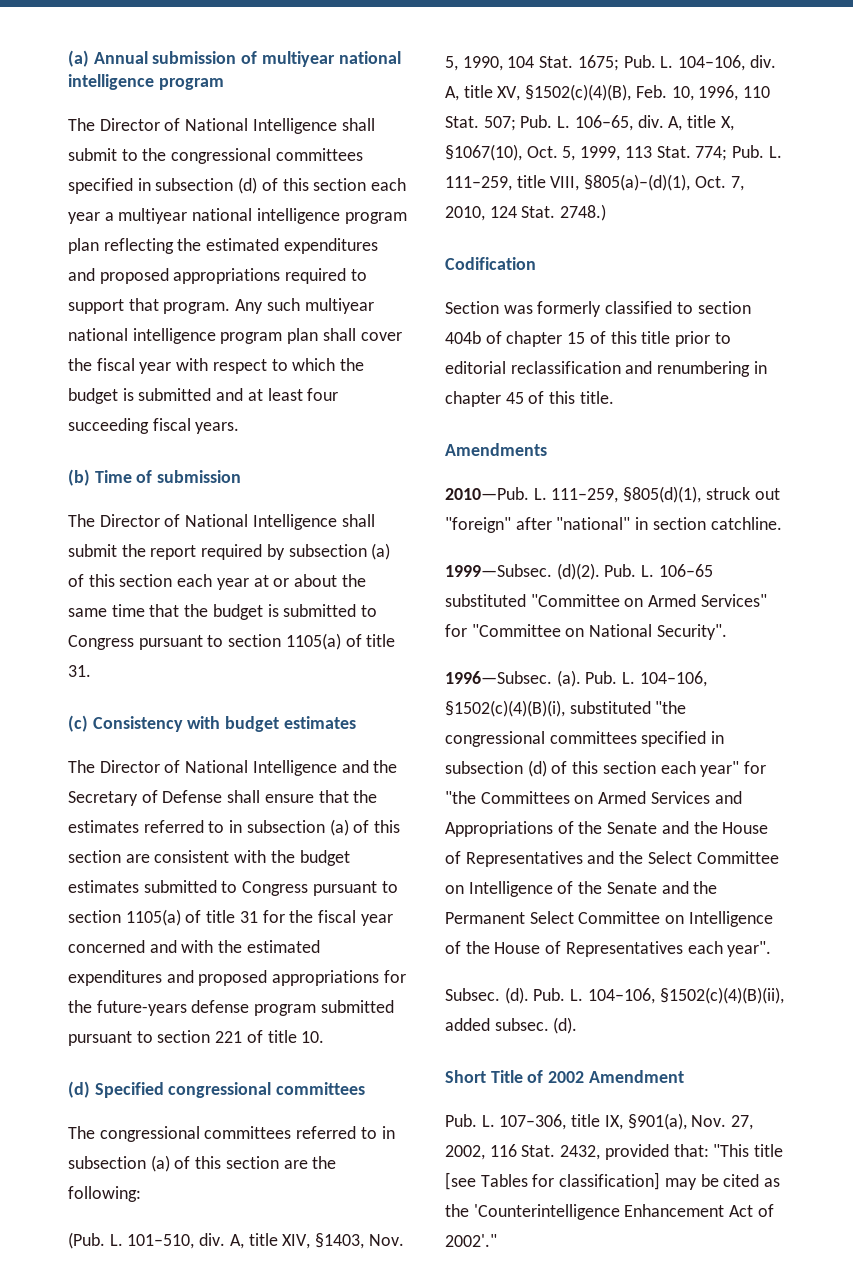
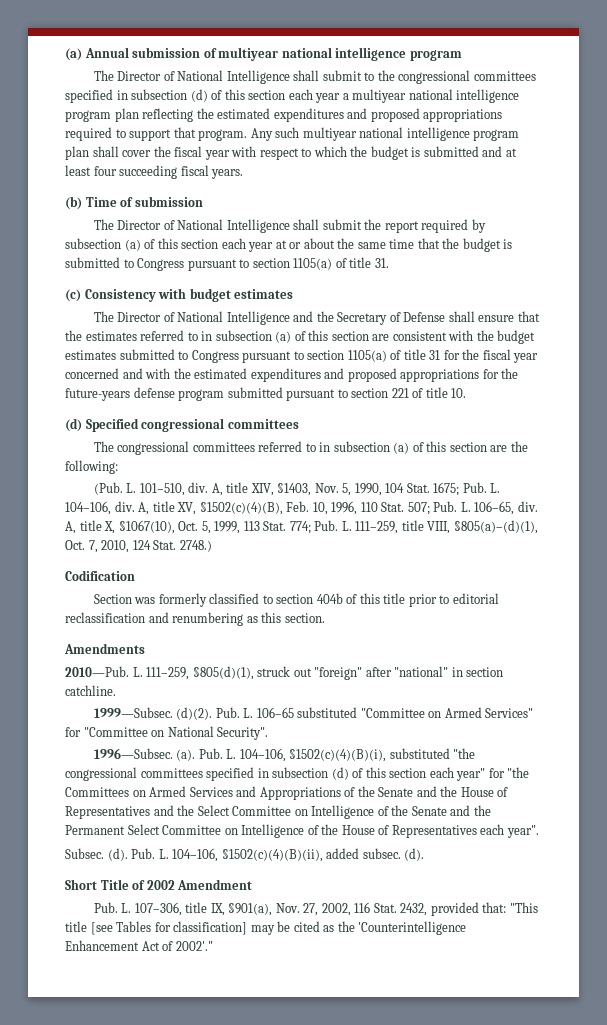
- Section was formerly classified to section 404b of chapter 15 of this title prior to editorial reclassification and renumbering in chapter 45 of this title.
+ Section was formerly classified to section 404b of this title prior to editorial reclassification and renumbering as this section.

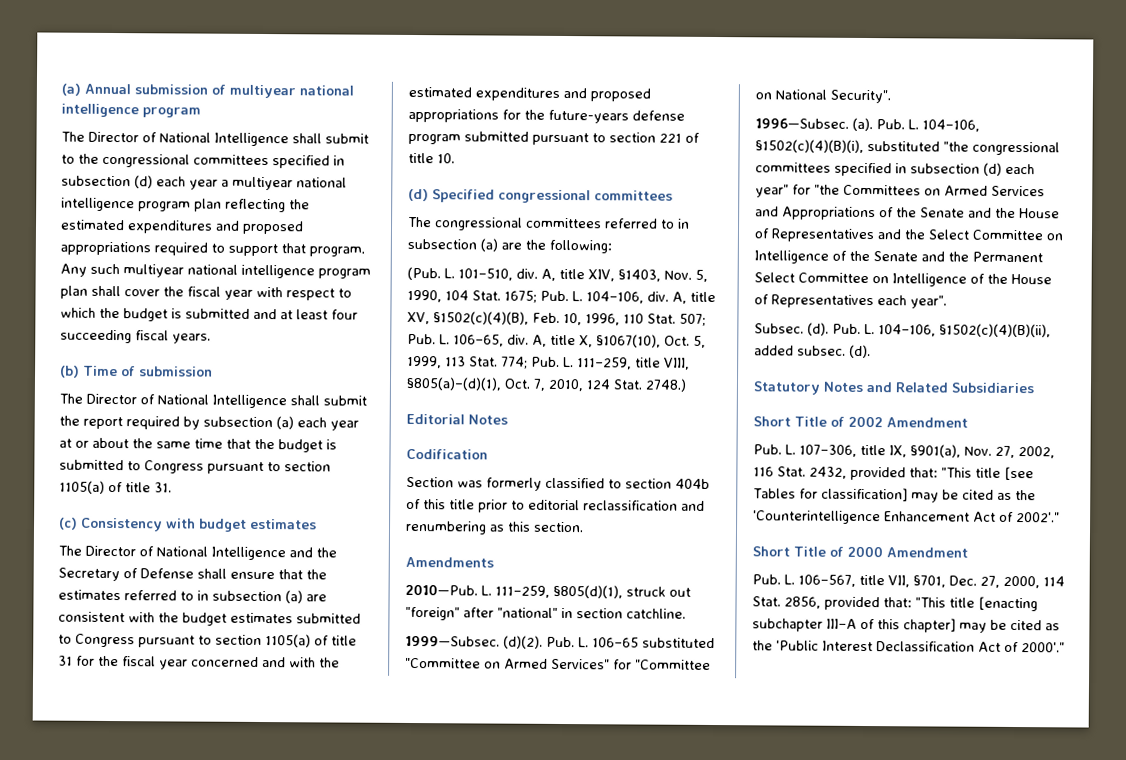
- The Director of National Intelligence shall submit to the congressional committees specified in subsection (d) of this section each year a multiyear national intelligence program plan reflecting the estimated expenditures and proposed appropriations required to support that program.
+ The Director of National Intelligence shall submit to the congressional committees specified in subsection (d) each year a multiyear national intelligence program plan reflecting the estimated expenditures and proposed appropriations required to support that program.
- The Director of National Intelligence shall submit the report required by subsection (a) of this section each year at or about the same time that the budget is submitted to Congress pursuant to section 1105(a) of title 31.
+ The Director of National Intelligence shall submit the report required by subsection (a) each year at or about the same time that the budget is submitted to Congress pursuant to section 1105(a) of title 31.
- The Director of National Intelligence and the Secretary of Defense shall ensure that the estimates referred to in subsection (a) of this section are consistent with the budget estimates submitted to Congress pursuant to section 1105(a) of title 31 for the fiscal year concerned and with the estimated expenditures and proposed appropriations for the future-years defense program submitted pursuant to section 221 of title 10.
+ The Director of National Intelligence and the Secretary of Defense shall ensure that the estimates referred to in subsection (a) are consistent with the budget estimates submitted to Congress pursuant to section 1105(a) of title 31 for the fiscal year concerned and with the estimated expenditures and proposed appropriations for the future-years defense program submitted pursuant to section 221 of title 10.
- The congressional committees referred to in subsection (a) of this section are the following:
+ The congressional committees referred to in subsection (a) are the following:
+ Editorial Notes
- Pub. L. 104–106, §1502(c)(4)(B)(i), substituted "the congressional committees specified in subsection (d) of this section each year" for "the Committees on Armed Services and Appropriations of the Senate and the House of Representatives and the Select Committee on Intelligence of the Senate and the Permanent Select Committee on Intelligence of the House of Representatives each year".
+ Pub. L. 104–106, §1502(c)(4)(B)(i), substituted "the congressional committees specified in subsection (d) each year" for "the Committees on Armed Services and Appropriations of the Senate and the House of Representatives and the Select Committee on Intelligence of the Senate and the Permanent Select Committee on Intelligence of the House of Representatives each year".
+ Statutory Notes and Related Subsidiaries
+ Short Title of 2000 Amendment
+ Pub. L. 106–567, title VII, §701, Dec. 27, 2000, 114 Stat. 2856, provided that: "This title [enacting subchapter III–A of this chapter] may be cited as the 'Public Interest Declassification Act of 2000'."

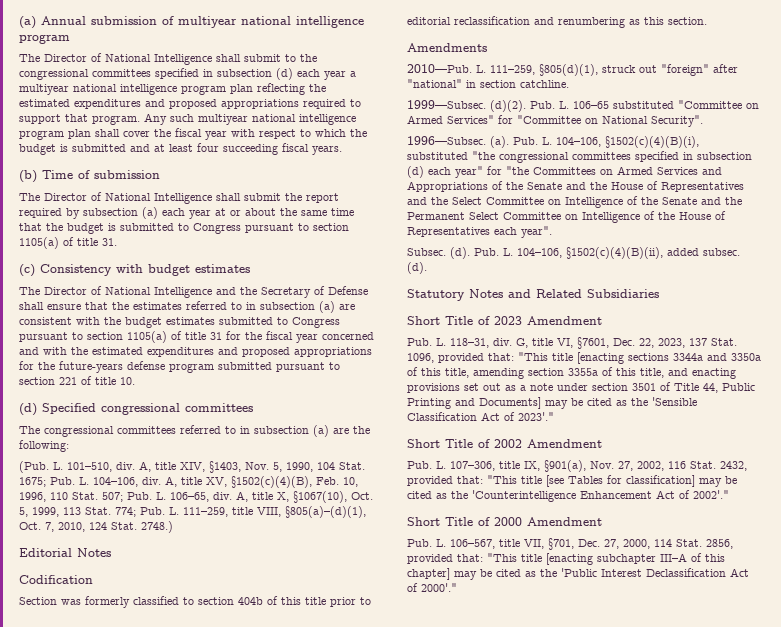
+ Short Title of 2023 Amendment
+ Pub. L. 118–31, div. G, title VI, §7601, Dec. 22, 2023, 137 Stat. 1096, provided that: "This title [enacting sections 3344a and 3350a of this title, amending section 3355a of this title, and enacting provisions set out as a note under section 3501 of Title 44, Public Printing and Documents] may be cited as the 'Sensible Classification Act of 2023'."

